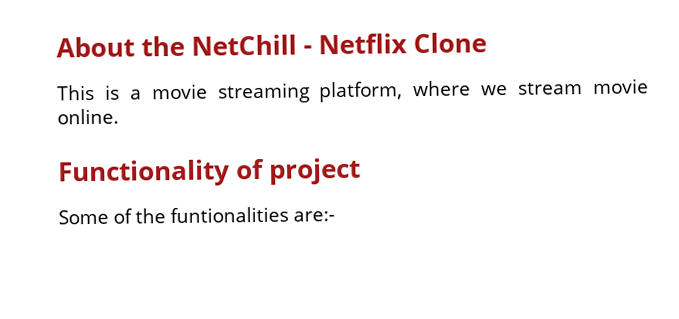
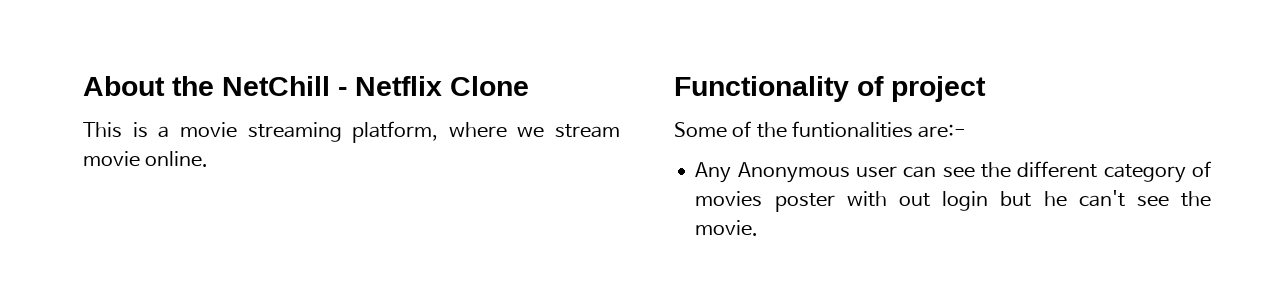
+ Any Anonymous user can see the different category of movies poster with out login but he can't see the movie.

